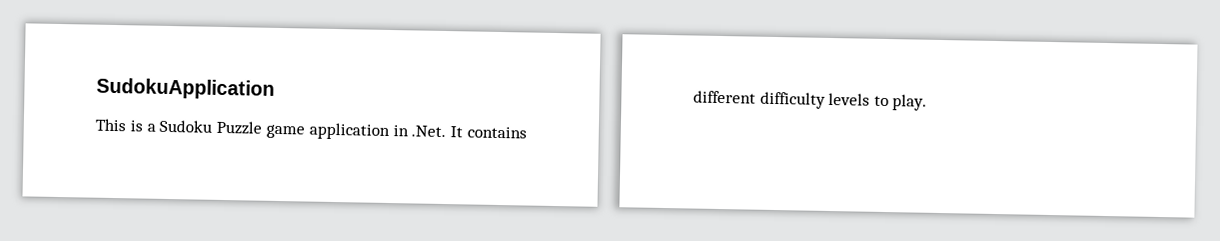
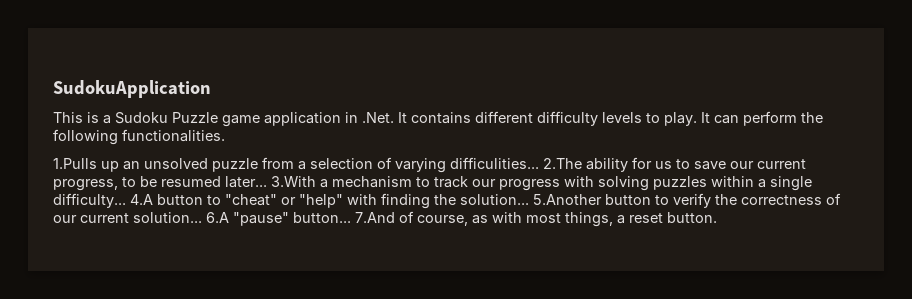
+ It can perform the following functionalities.
+ 1.Pulls up an unsolved puzzle from a selection of varying difficulities... 2.The ability for us to save our current progress, to be resumed later... 3.With a mechanism to track our progress with solving puzzles within a single difficulty... 4.A button to "cheat" or "help" with finding the solution... 5.Another button to verify the correctness of our current solution... 6.A "pause" button... 7.And of course, as with most things, a reset button.

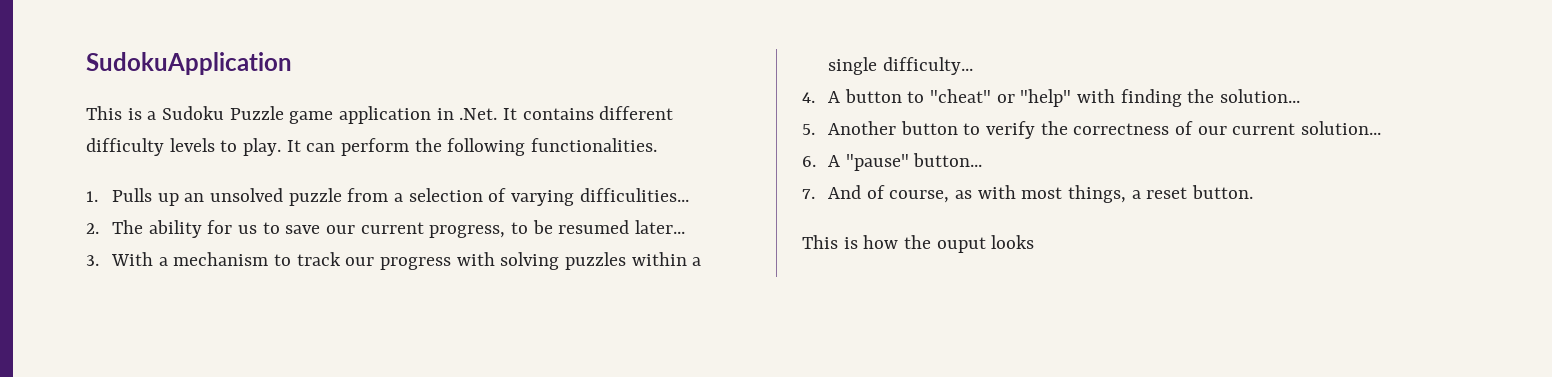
- 1.Pulls up an unsolved puzzle from a selection of varying difficulities... 2.The ability for us to save our current progress, to be resumed later... 3.With a mechanism to track our progress with solving puzzles within a single difficulty... 4.A button to "cheat" or "help" with finding the solution... 5.Another button to verify the correctness of our current solution... 6.A "pause" button... 7.And of course, as with most things, a reset button.
+ 1. Pulls up an unsolved puzzle from a selection of varying difficulities...
+ 2. The ability for us to save our current progress, to be resumed later...
+ 3. With a mechanism to track our progress with solving puzzles within a single difficulty...
+ 4. A button to "cheat" or "help" with finding the solution...
+ 5. Another button to verify the correctness of our current solution...
+ 6. A "pause" button...
+ 7. And of course, as with most things, a reset button.
+ This is how the ouput looks

